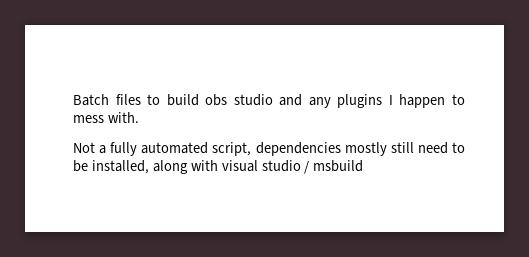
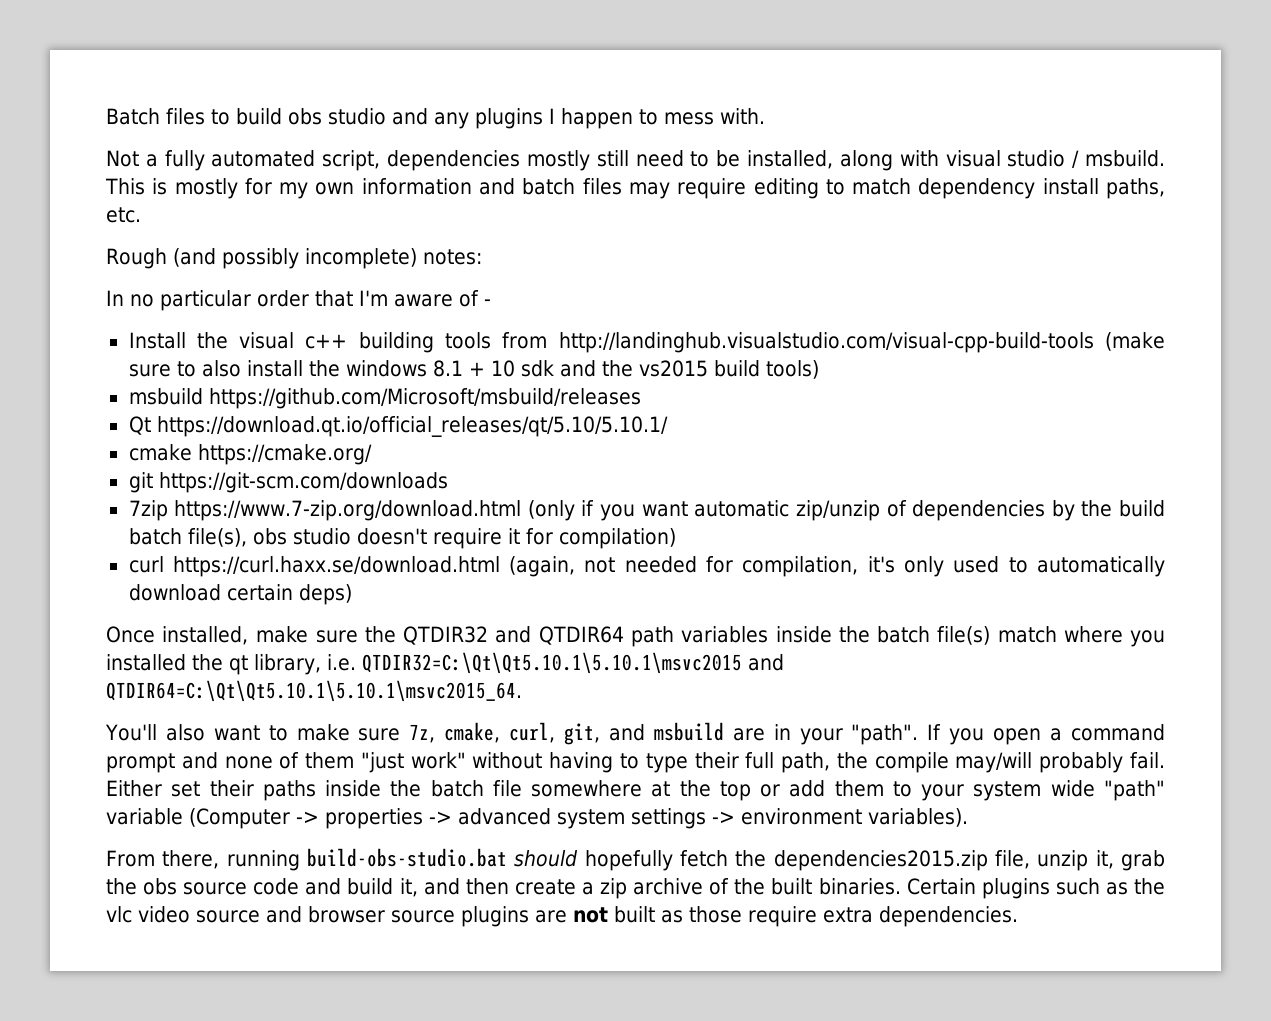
- Not a fully automated script, dependencies mostly still need to be installed, along with visual studio / msbuild
+ Not a fully automated script, dependencies mostly still need to be installed, along with visual studio / msbuild. This is mostly for my own information and batch files may require editing to match dependency install paths, etc.
+ Rough (and possibly incomplete) notes:
+ In no particular order that I'm aware of -
+ Install the visual c++ building tools from http://landinghub.visualstudio.com/visual-cpp-build-tools (make sure to also install the windows 8.1 + 10 sdk and the vs2015 build tools)
+ msbuild https://github.com/Microsoft/msbuild/releases
+ Qt https://download.qt.io/official_releases/qt/5.10/5.10.1/
+ cmake https://cmake.org/
+ git https://git-scm.com/downloads
+ 7zip https://www.7-zip.org/download.html (only if you want automatic zip/unzip of dependencies by the build batch file(s), obs studio doesn't require it for compilation)
+ curl https://curl.haxx.se/download.html (again, not needed for compilation, it's only used to automatically download certain deps)
+ Once installed, make sure the QTDIR32 and QTDIR64 path variables inside the batch file(s) match where you installed the qt library, i.e. QTDIR32=C:\Qt\Qt5.10.1\5.10.1\msvc2015 and QTDIR64=C:\Qt\Qt5.10.1\5.10.1\msvc2015_64.
+ You'll also want to make sure 7z, cmake, curl, git, and msbuild are in your "path". If you open a command prompt and none of them "just work" without having to type their full path, the compile may/will probably fail. Either set their paths inside the batch file somewhere at the top or add them to your system wide "path" variable (Computer -> properties -> advanced system settings -> environment variables).
+ From there, running build-obs-studio.bat should hopefully fetch the dependencies2015.zip file, unzip it, grab the obs source code and build it, and then create a zip archive of the built binaries. Certain plugins such as the vlc video source and browser source plugins are not built as those require extra dependencies.

